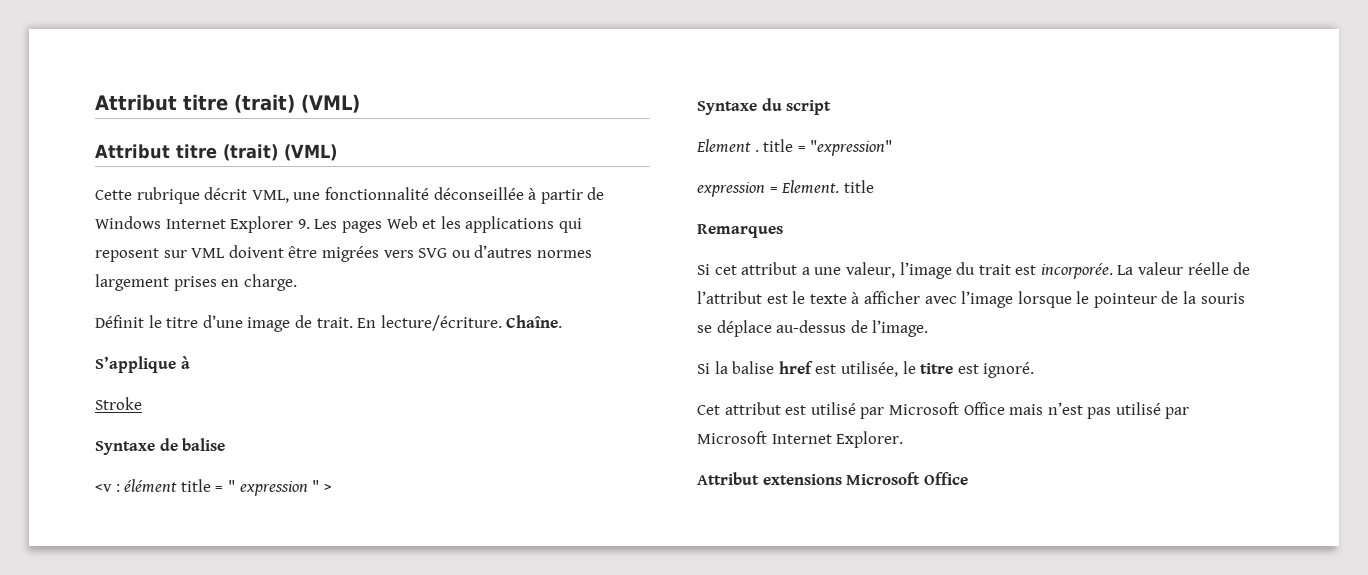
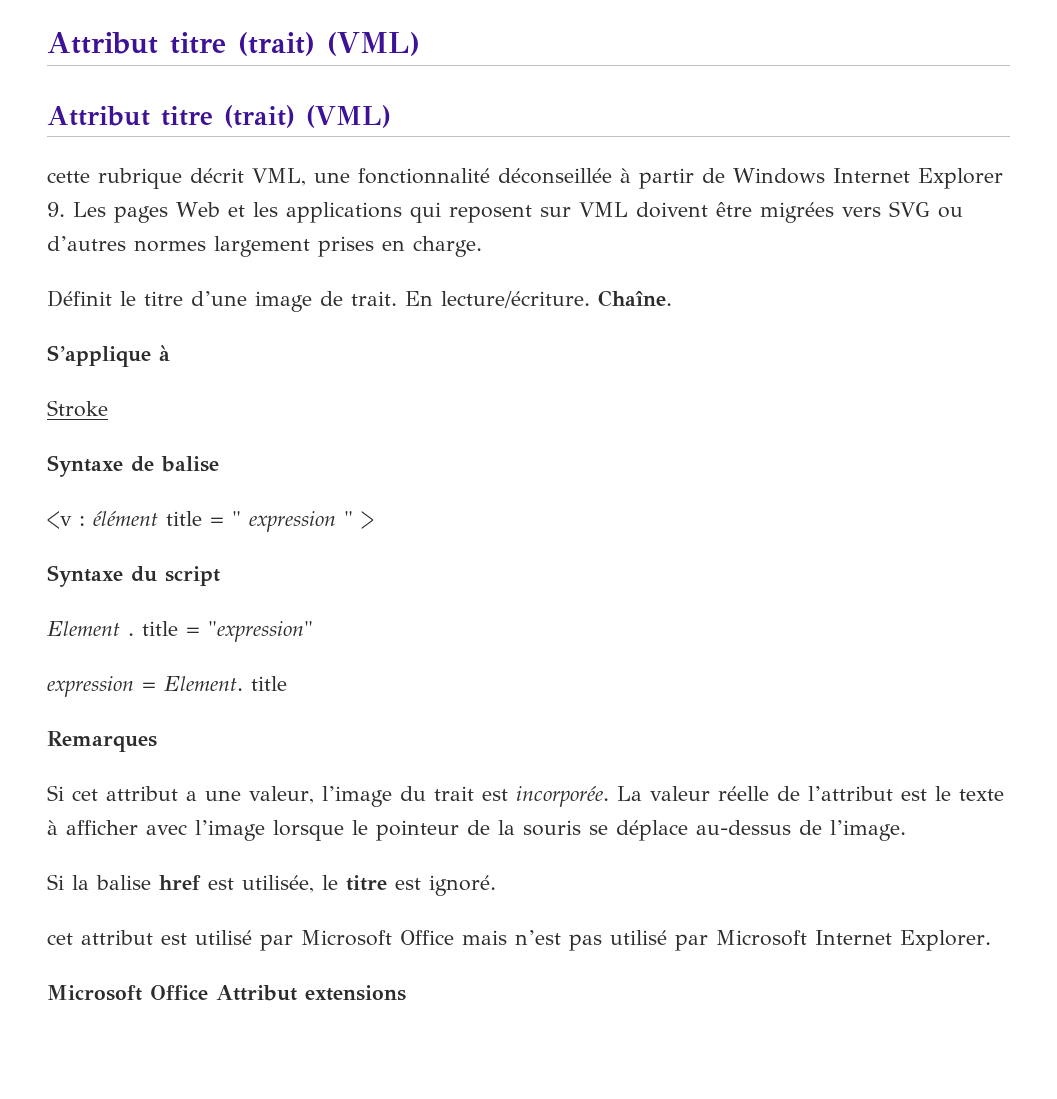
- Cette rubrique décrit VML, une fonctionnalité déconseillée à partir de Windows Internet Explorer 9. Les pages Web et les applications qui reposent sur VML doivent être migrées vers SVG ou d’autres normes largement prises en charge.
+ cette rubrique décrit VML, une fonctionnalité déconseillée à partir de Windows Internet Explorer 9. Les pages Web et les applications qui reposent sur VML doivent être migrées vers SVG ou d’autres normes largement prises en charge.
- Cet attribut est utilisé par Microsoft Office mais n’est pas utilisé par Microsoft Internet Explorer.
+ cet attribut est utilisé par Microsoft Office mais n’est pas utilisé par Microsoft Internet Explorer.
- Attribut extensions Microsoft Office
+ Microsoft Office Attribut extensions

